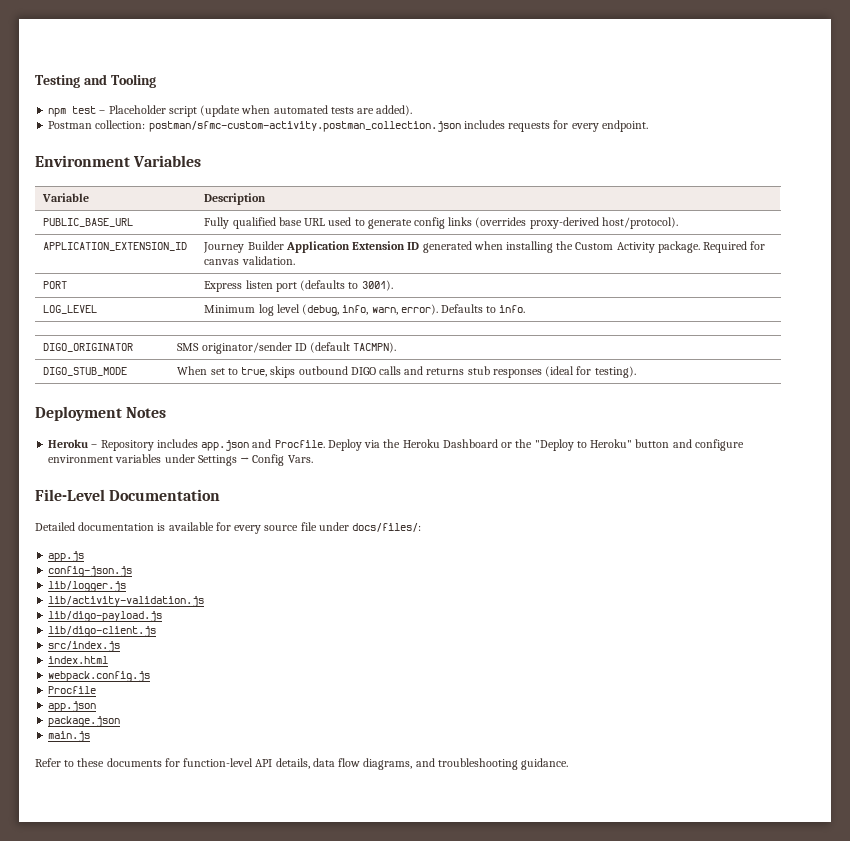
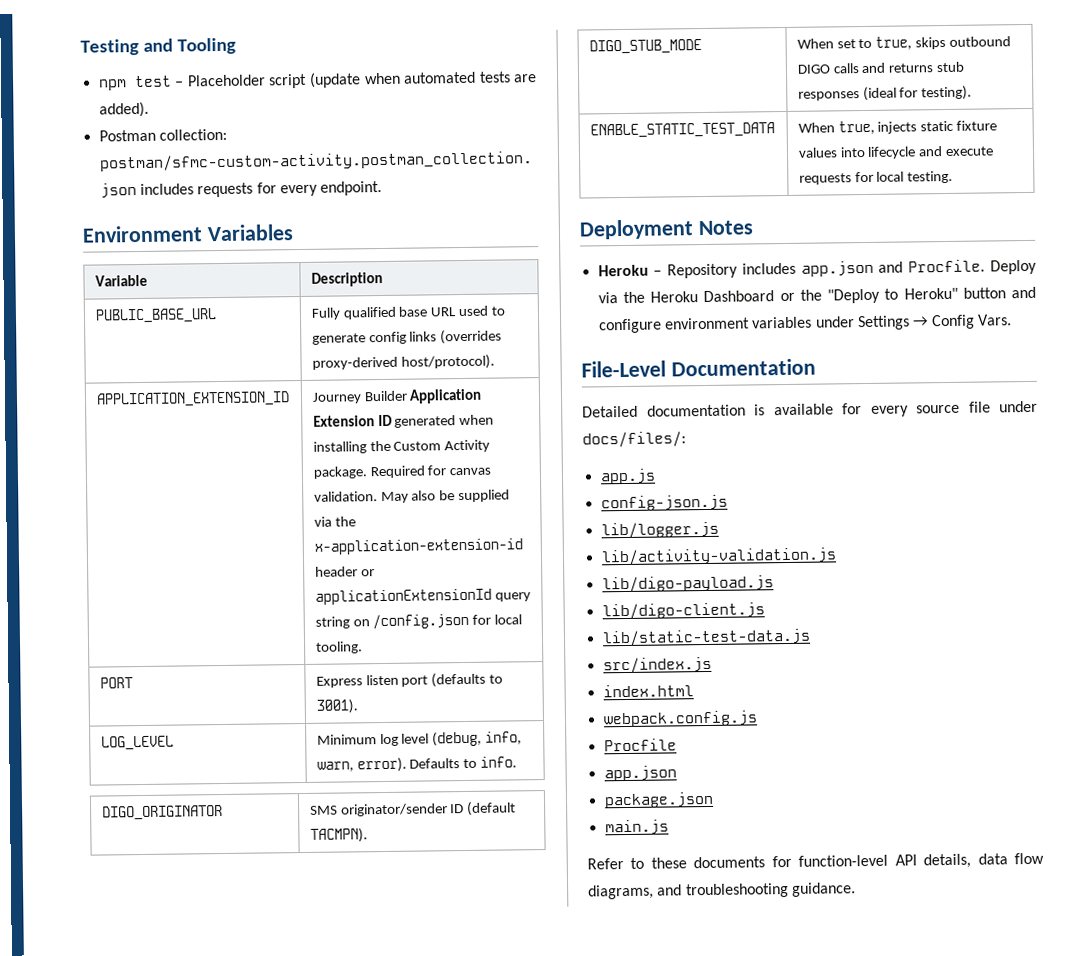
- APPLICATION_EXTENSION_ID | Journey Builder Application Extension ID generated when installing the Custom Activity package. Required for canvas validation.
+ APPLICATION_EXTENSION_ID | Journey Builder Application Extension ID generated when installing the Custom Activity package. Required for canvas validation. May also be supplied via the x-application-extension-id header or applicationExtensionId query string on /config.json for local tooling.
+ ENABLE_STATIC_TEST_DATA | When true, injects static fixture values into lifecycle and execute requests for local testing.
+ lib/static-test-data.js

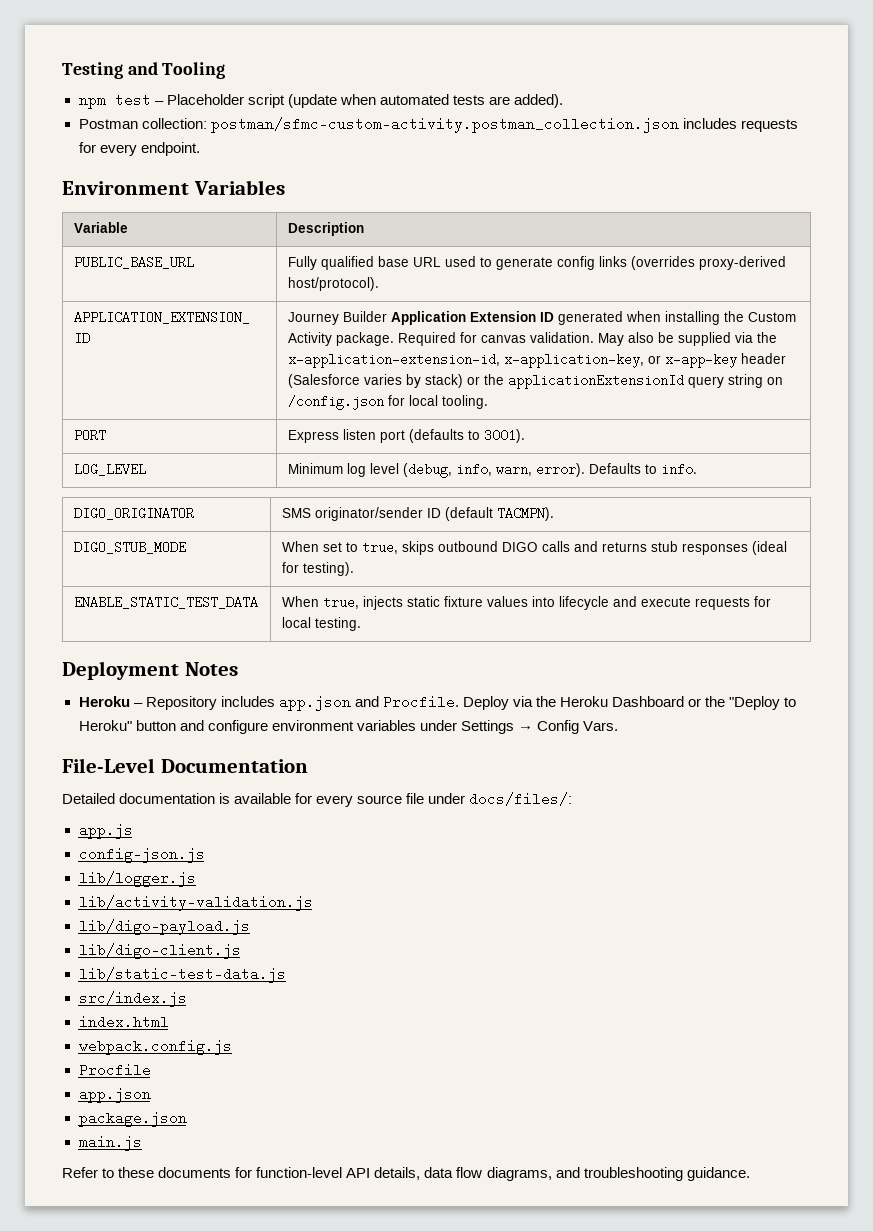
- May also be supplied via the x-application-extension-id header or applicationExtensionId query string on /config.json for local tooling.
+ May also be supplied via the x-application-extension-id, x-application-key, or x-app-key header (Salesforce varies by stack) or the applicationExtensionId query string on /config.json for local tooling.

